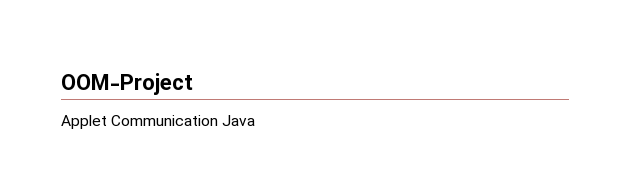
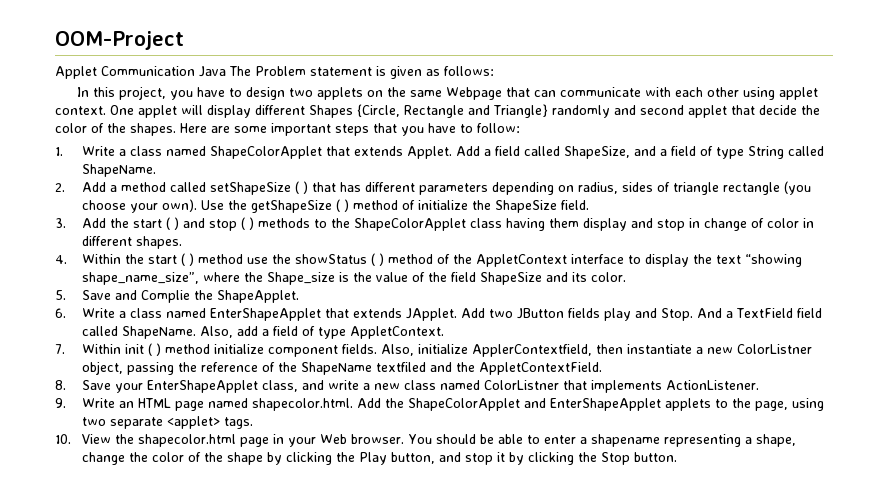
- Applet Communication Java
+ Applet Communication Java The Problem statement is given as follows:
+ In this project, you have to design two applets on the same Webpage that can communicate with each other using applet context. One applet will display different Shapes {Circle, Rectangle and Triangle} randomly and second applet that decide the color of the shapes. Here are some important steps that you have to follow:
+ 1. Write a class named ShapeColorApplet that extends Applet. Add a field called ShapeSize, and a field of type String called ShapeName.
+ 2. Add a method called setShapeSize ( ) that has different parameters depending on radius, sides of triangle rectangle (you choose your own). Use the getShapeSize ( ) method of initialize the ShapeSize field.
+ 3. Add the start ( ) and stop ( ) methods to the ShapeColorApplet class having them display and stop in change of color in different shapes.
+ 4. Within the start ( ) method use the showStatus ( ) method of the AppletContext interface to display the text “showing shape_name_size”, where the Shape_size is the value of the field ShapeSize and its color.
+ 5. Save and Complie the ShapeApplet.
+ 6. Write a class named EnterShapeApplet that extends JApplet. Add two JButton fields play and Stop. And a TextField field called ShapeName. Also, add a field of type AppletContext.
+ 7. Within init ( ) method initialize component fields. Also, initialize ApplerContextfield, then instantiate a new ColorListner object, passing the reference of the ShapeName textfiled and the AppletContextField.
+ 8. Save your EnterShapeApplet class, and write a new class named ColorListner that implements ActionListener.
+ 9. Write an HTML page named shapecolor.html. Add the ShapeColorApplet and EnterShapeApplet applets to the page, using two separate <applet> tags.
+ 10. View the shapecolor.html page in your Web browser. You should be able to enter a shapename representing a shape, change the color of the shape by clicking the Play button, and stop it by clicking the Stop button.

